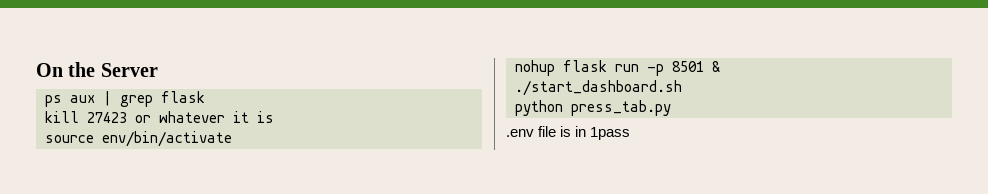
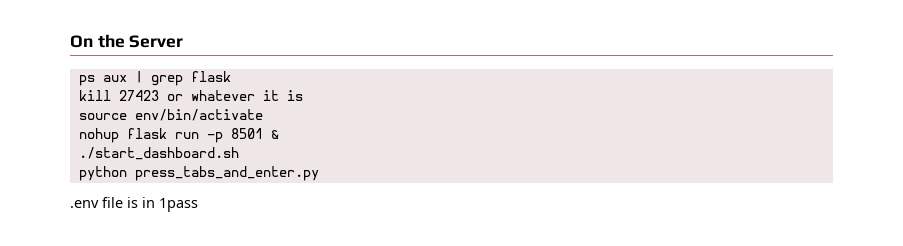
- python press_tab.py
+ python press_tabs_and_enter.py

